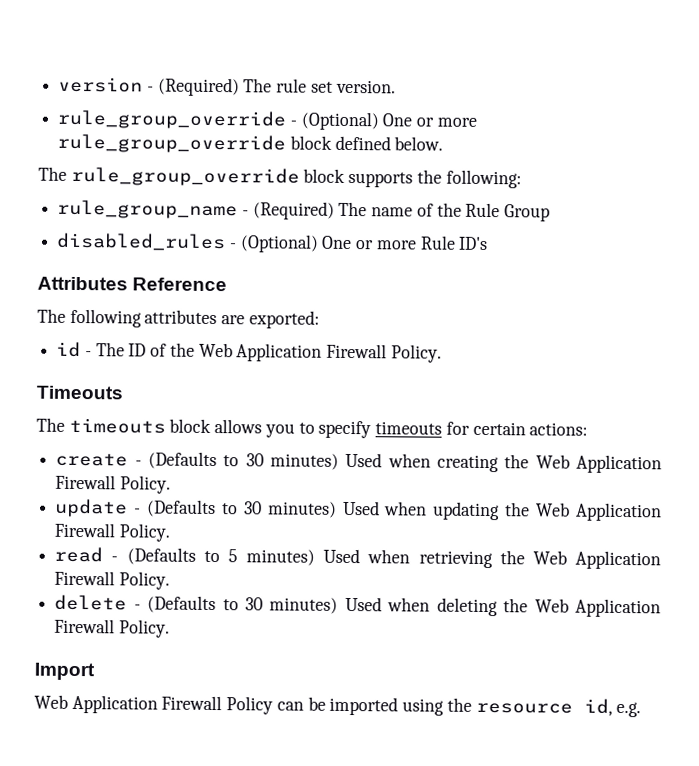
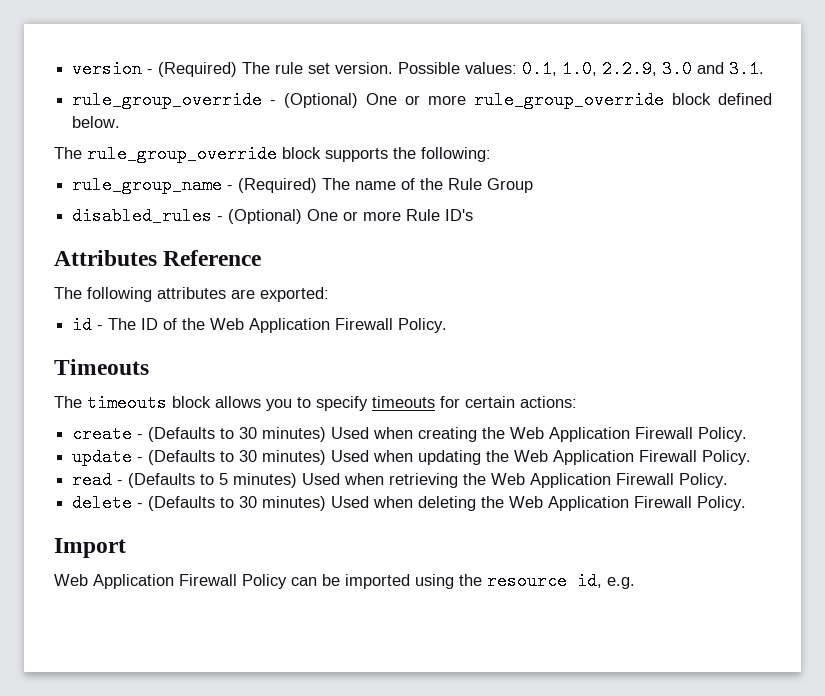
+ Possible values: 0.1, 1.0, 2.2.9, 3.0 and 3.1.

